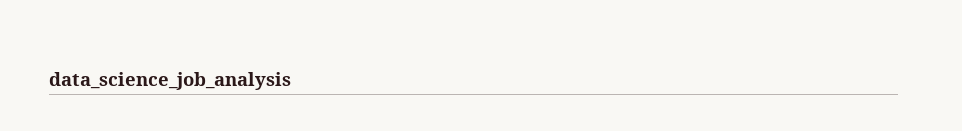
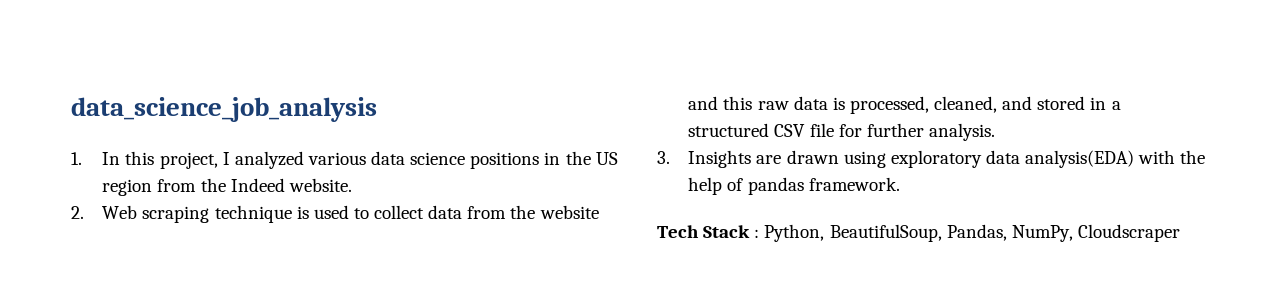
+ 1. In this project, I analyzed various data science positions in the US region from the Indeed website.
+ 2. Web scraping technique is used to collect data from the website and this raw data is processed, cleaned, and stored in a structured CSV file for further analysis.
+ 3. Insights are drawn using exploratory data analysis(EDA) with the help of pandas framework.
+ Tech Stack : Python, BeautifulSoup, Pandas, NumPy, Cloudscraper

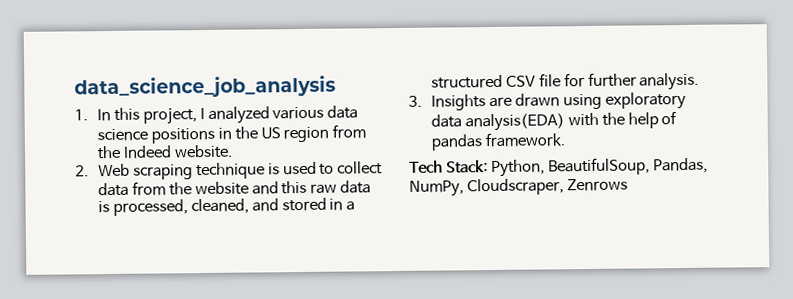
- Tech Stack : Python, BeautifulSoup, Pandas, NumPy, Cloudscraper
+ Tech Stack: Python, BeautifulSoup, Pandas, NumPy, Cloudscraper, Zenrows

